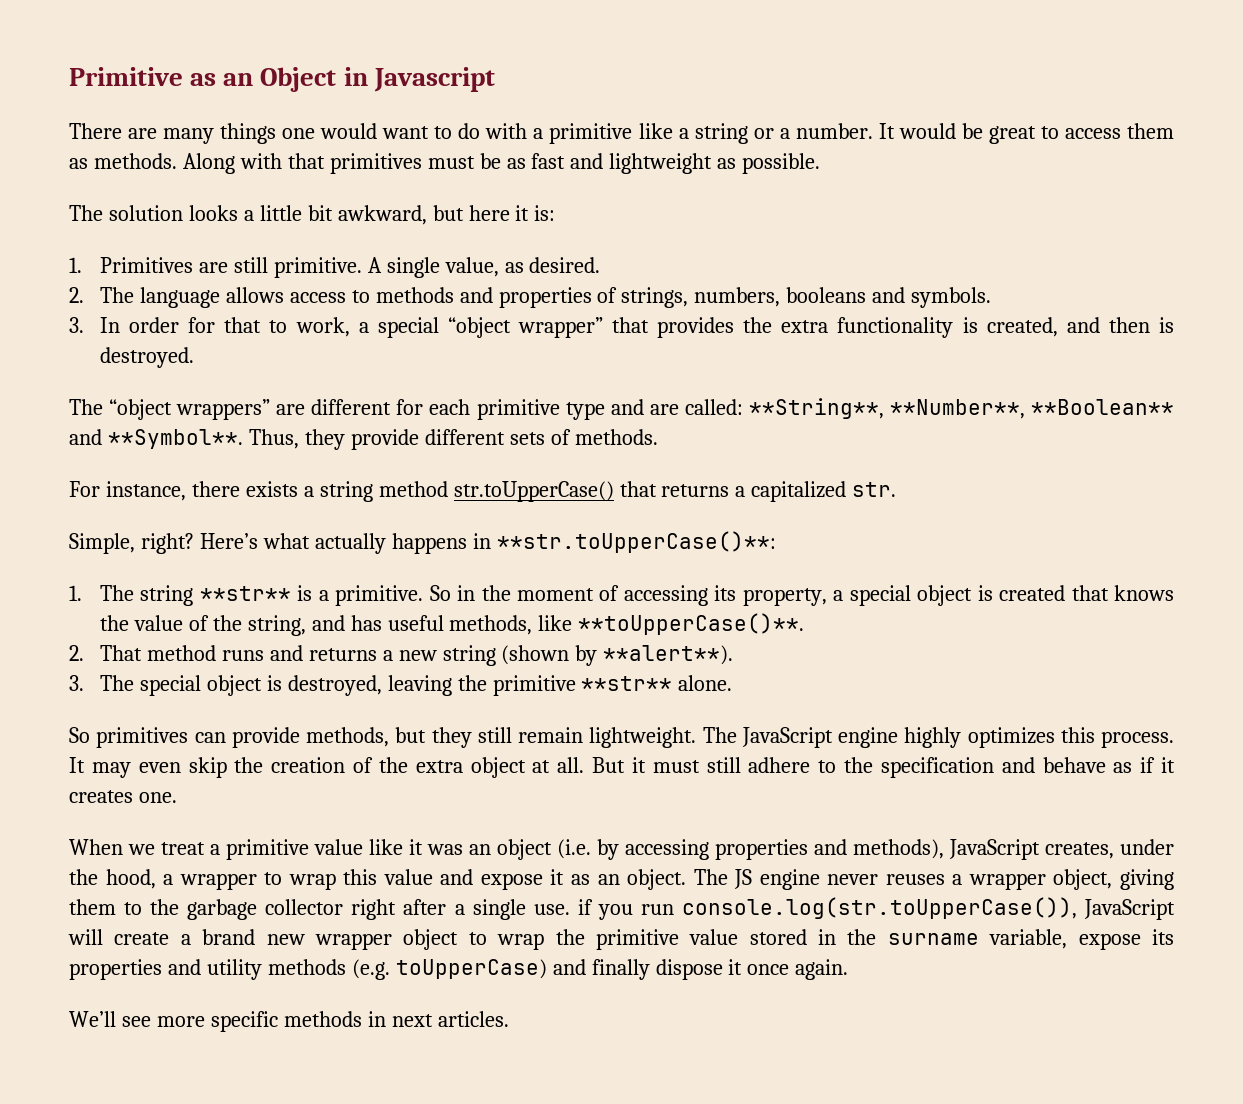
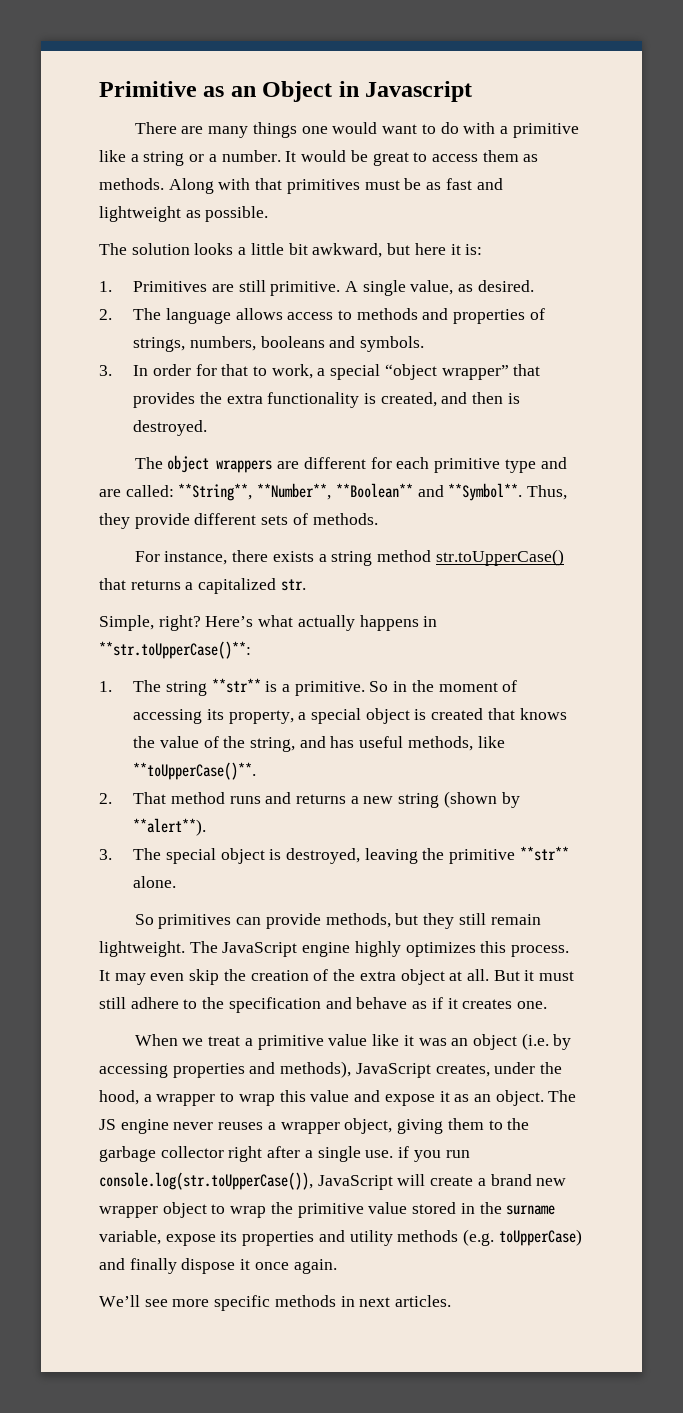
- The “object wrappers” are different for each primitive type and are called: **String**, **Number**, **Boolean** and **Symbol**.
+ The object wrappers are different for each primitive type and are called: **String**, **Number**, **Boolean** and **Symbol**.

